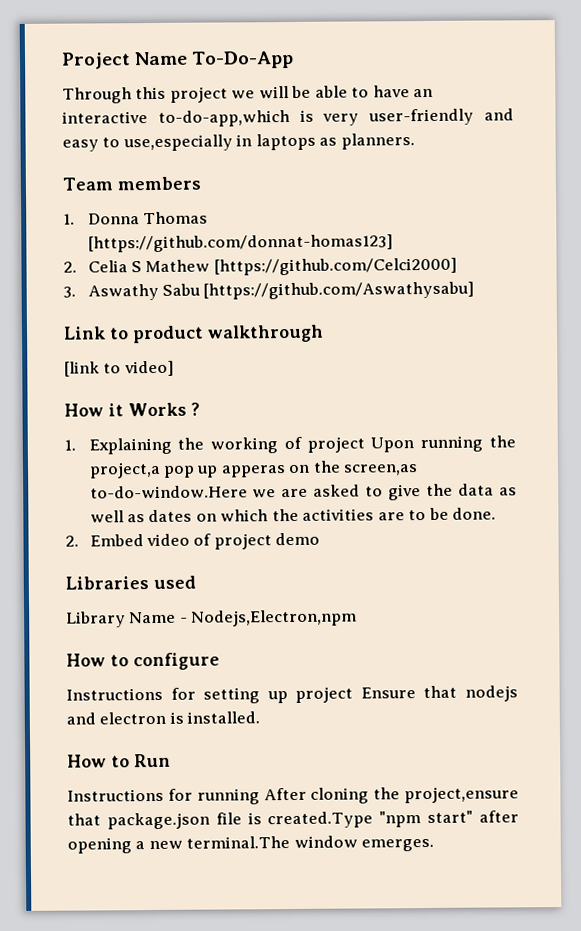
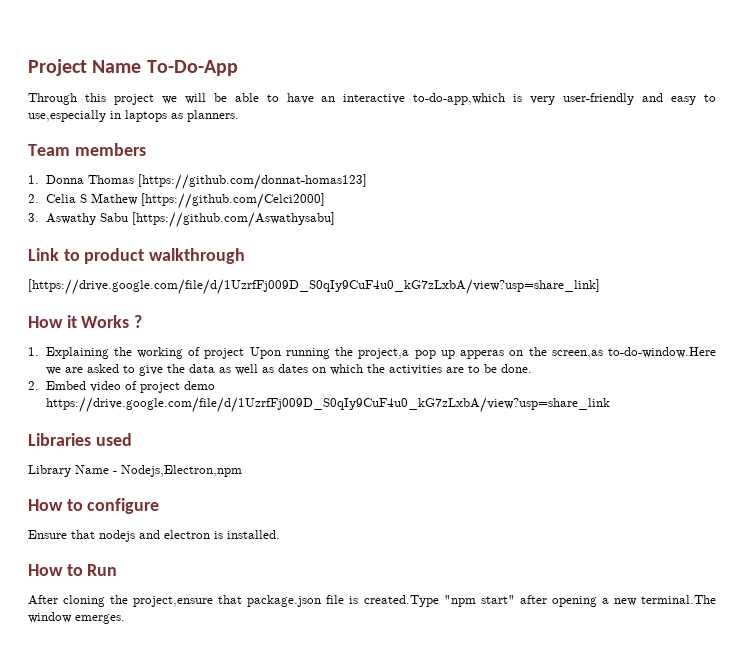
- [link to video]
+ [https://drive.google.com/file/d/1UzrfFj009D_S0qIy9CuF4u0_kG7zLxbA/view?usp=share_link]
- 2. Embed video of project demo
+ 2. Embed video of project demo https://drive.google.com/file/d/1UzrfFj009D_S0qIy9CuF4u0_kG7zLxbA/view?usp=share_link
- Instructions for setting up project Ensure that nodejs and electron is installed.
+ Ensure that nodejs and electron is installed.
- Instructions for running After cloning the project,ensure that package.json file is created.Type "npm start" after opening a new terminal.The window emerges.
+ After cloning the project,ensure that package.json file is created.Type "npm start" after opening a new terminal.The window emerges.

